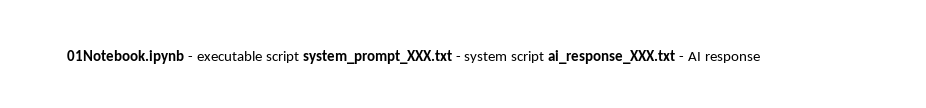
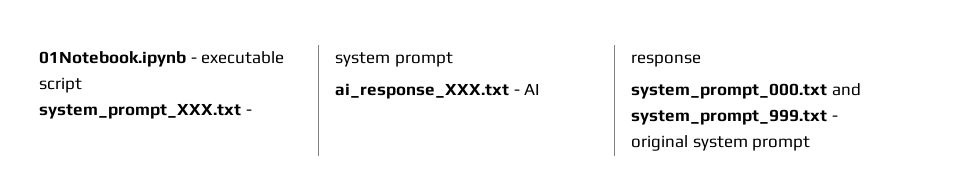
- 01Notebook.ipynb - executable script system_prompt_XXX.txt - system script ai_response_XXX.txt - AI response
+ 01Notebook.ipynb - executable script
+ system_prompt_XXX.txt - system prompt
+ ai_response_XXX.txt - AI response
+ system_prompt_000.txt and system_prompt_999.txt - original system prompt

